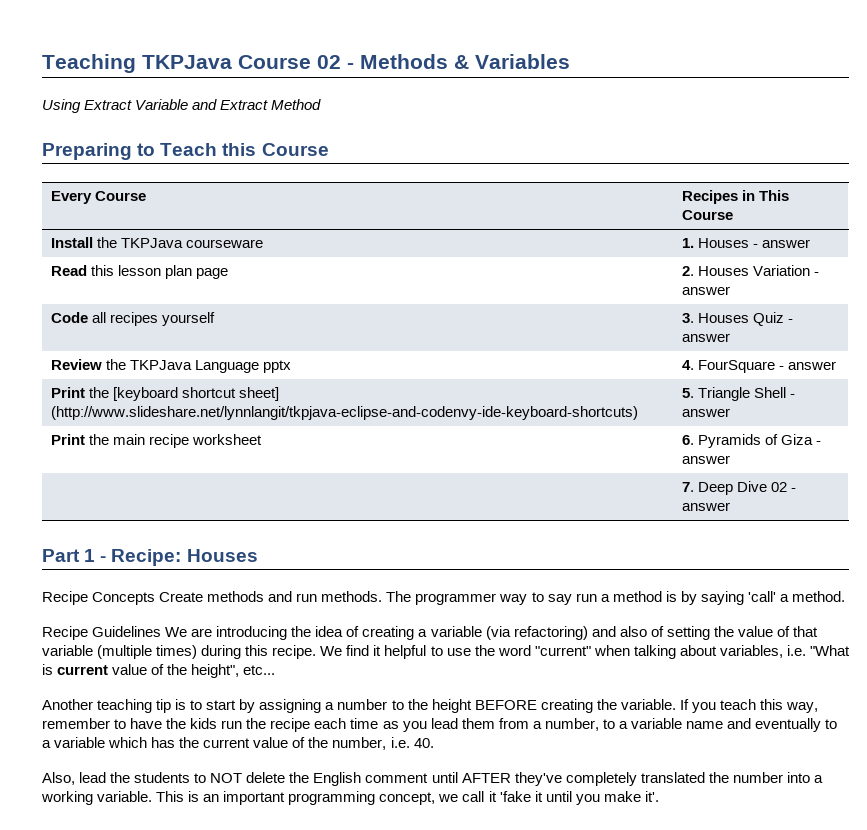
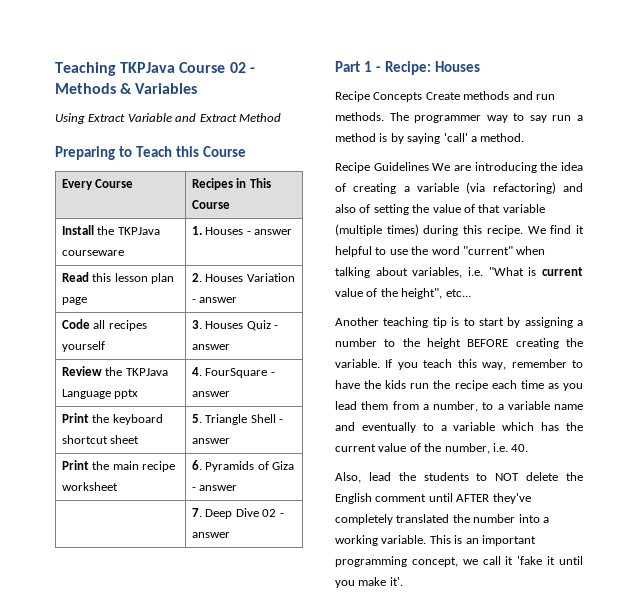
- Print the [keyboard shortcut sheet] (http://www.slideshare.net/lynnlangit/tkpjava-eclipse-and-codenvy-ide-keyboard-shortcuts) | 5. Triangle Shell - answer
+ Print the keyboard shortcut sheet | 5. Triangle Shell - answer

